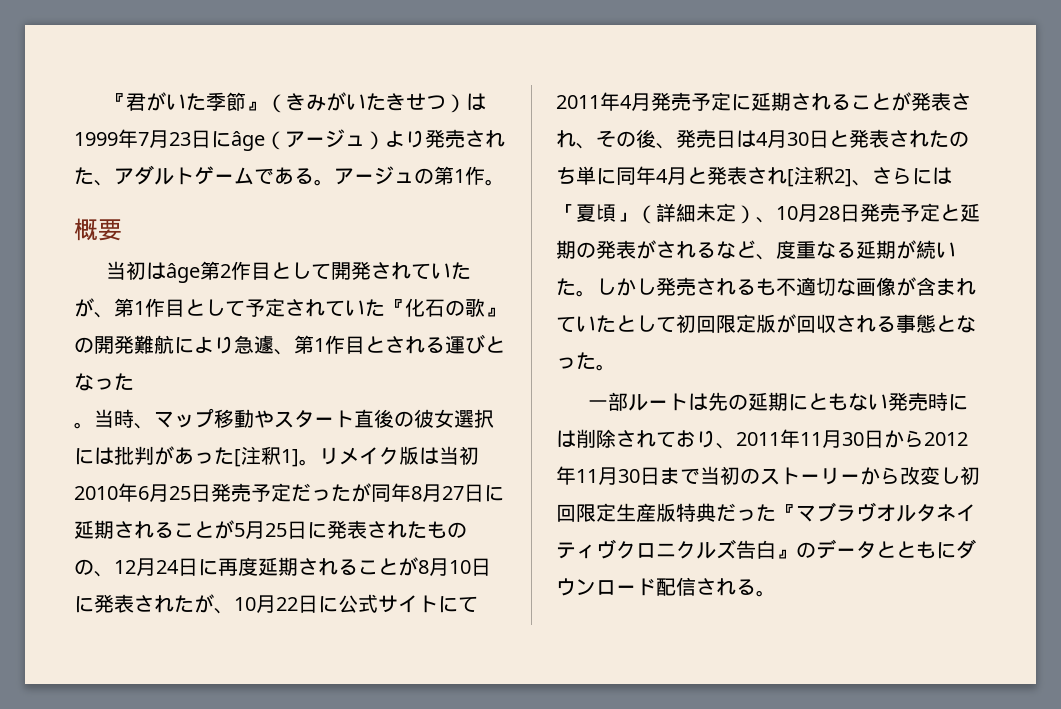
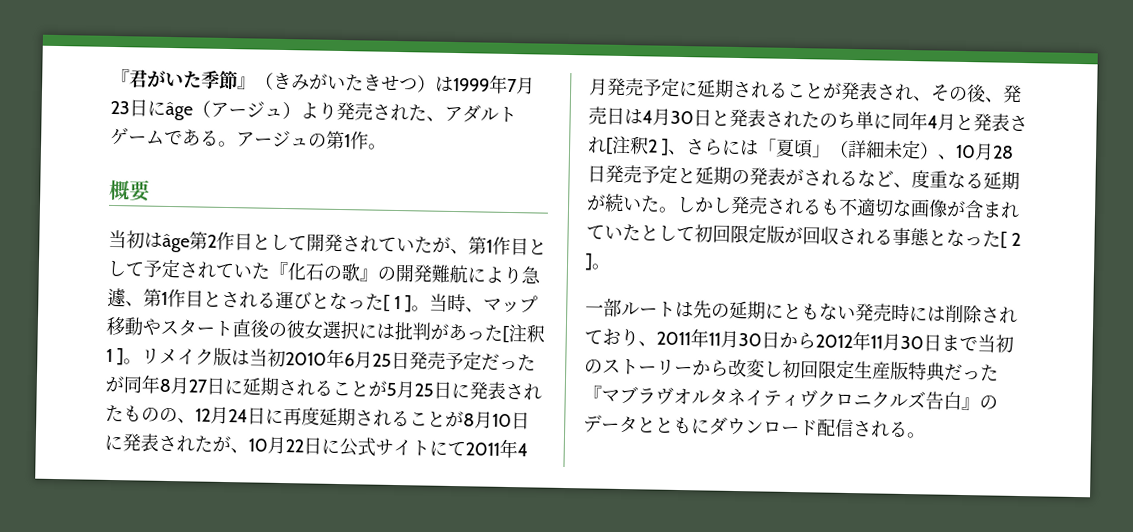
- 当初はâge第2作目として開発されていたが、第1作目として予定されていた『化石の歌』の開発難航により急遽、第1作目とされる運びとなった
- 。
+ 当初はâge第2作目として開発されていたが、第1作目として予定されていた『化石の歌』の開発難航により急遽、第1作目とされる運びとなった[ 1 ]。
- 当時、マップ移動やスタート直後の彼女選択には批判があった[注釈1]。
+ 当時、マップ移動やスタート直後の彼女選択には批判があった[注釈1 ]。
- リメイク版は当初2010年6月25日発売予定だったが同年8月27日に延期されることが5月25日に発表されたものの、12月24日に再度延期されることが8月10日に発表されたが、10月22日に公式サイトにて2011年4月発売予定に延期されることが発表され、その後、発売日は4月30日と発表されたのち単に同年4月と発表され[注釈2]、さらには「夏頃」（詳細未定）、10月28日発売予定と延期の発表がされるなど、度重なる延期が続いた。
+ リメイク版は当初2010年6月25日発売予定だったが同年8月27日に延期されることが5月25日に発表されたものの、12月24日に再度延期されることが8月10日に発表されたが、10月22日に公式サイトにて2011年4月発売予定に延期されることが発表され、その後、発売日は4月30日と発表されたのち単に同年4月と発表され[注釈2 ]、さらには「夏頃」（詳細未定）、10月28日発売予定と延期の発表がされるなど、度重なる延期が続いた。
- しかし発売されるも不適切な画像が含まれていたとして初回限定版が回収される事態となった。
+ しかし発売されるも不適切な画像が含まれていたとして初回限定版が回収される事態となった[ 2 ]。

